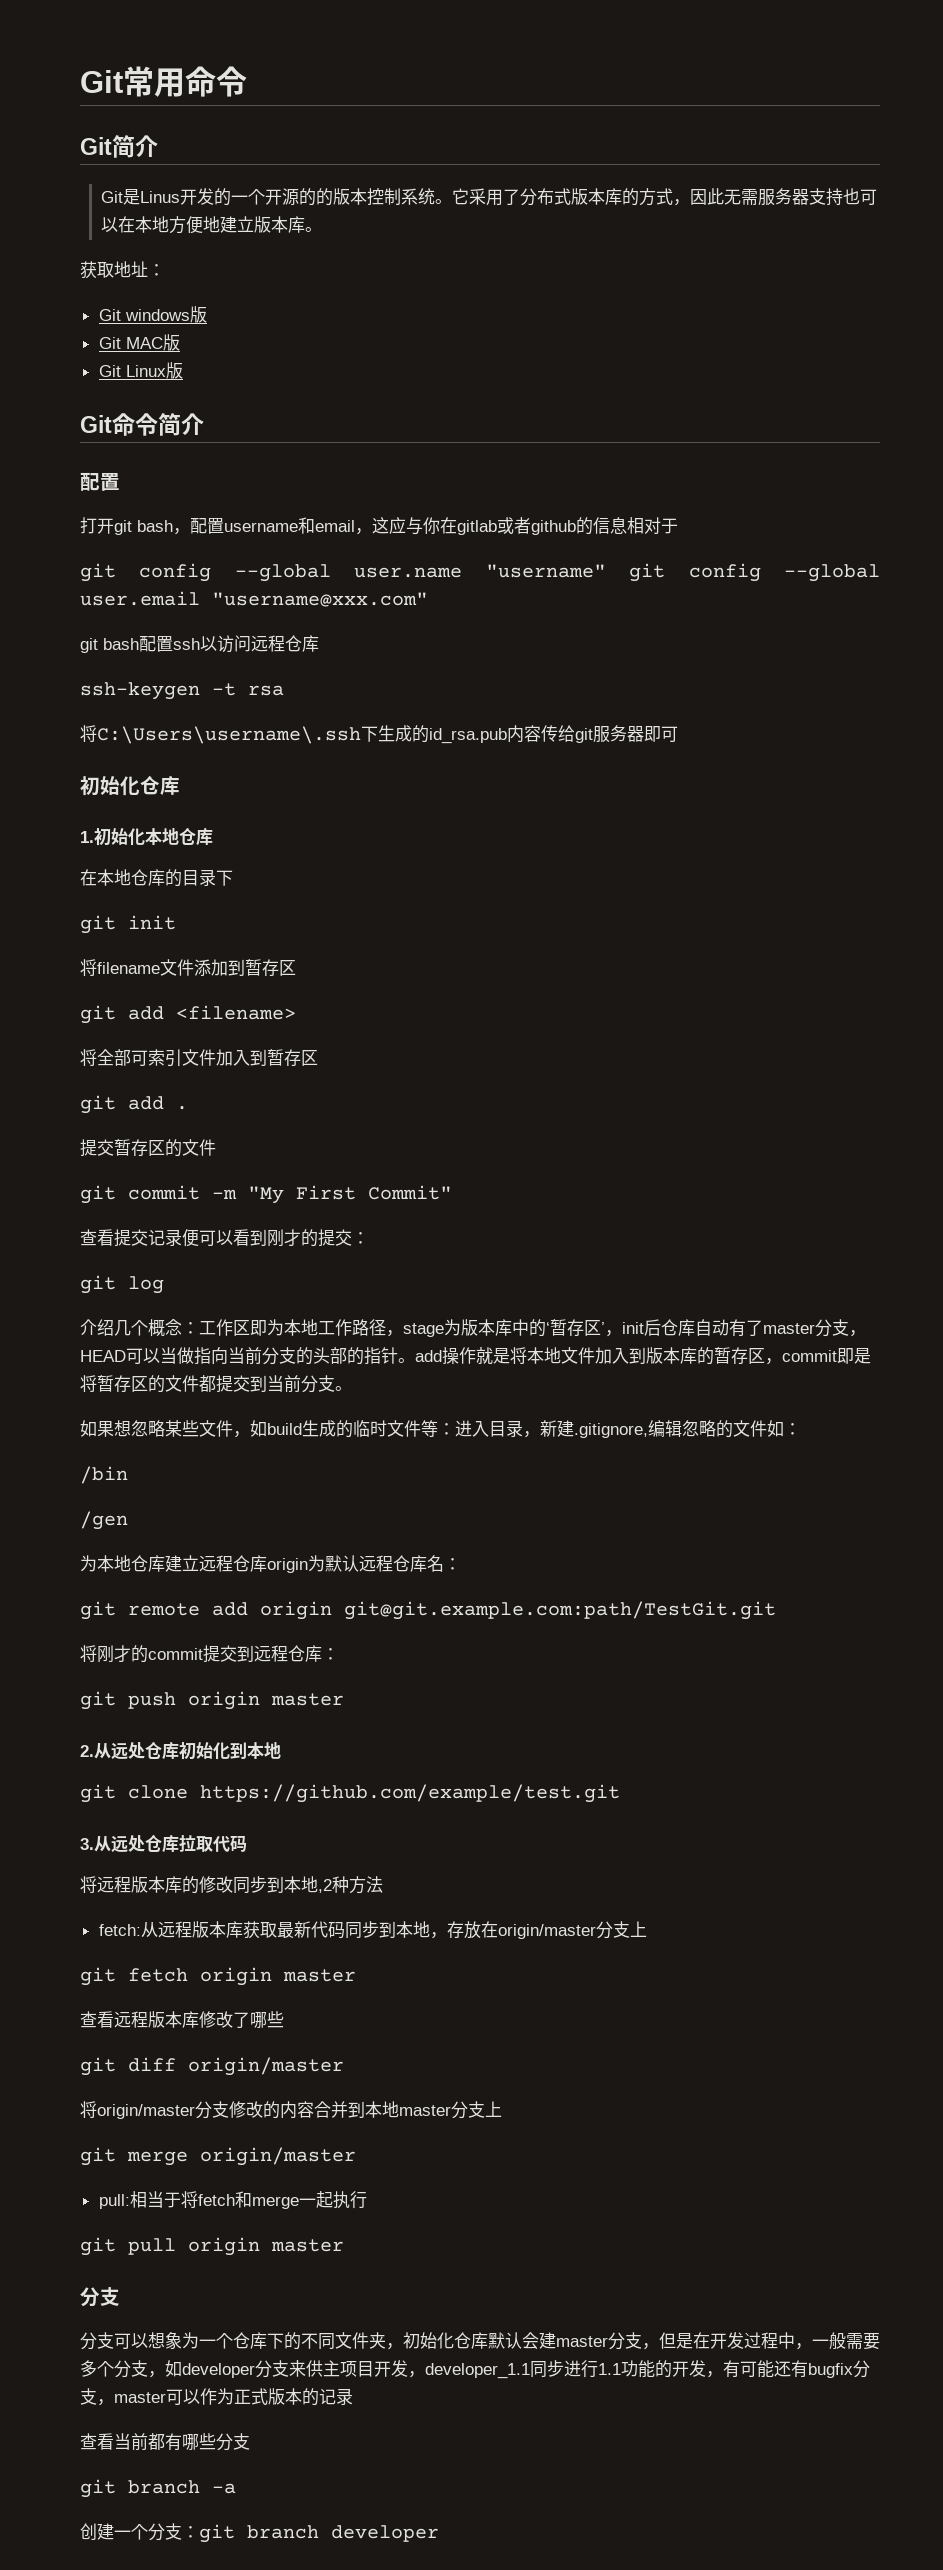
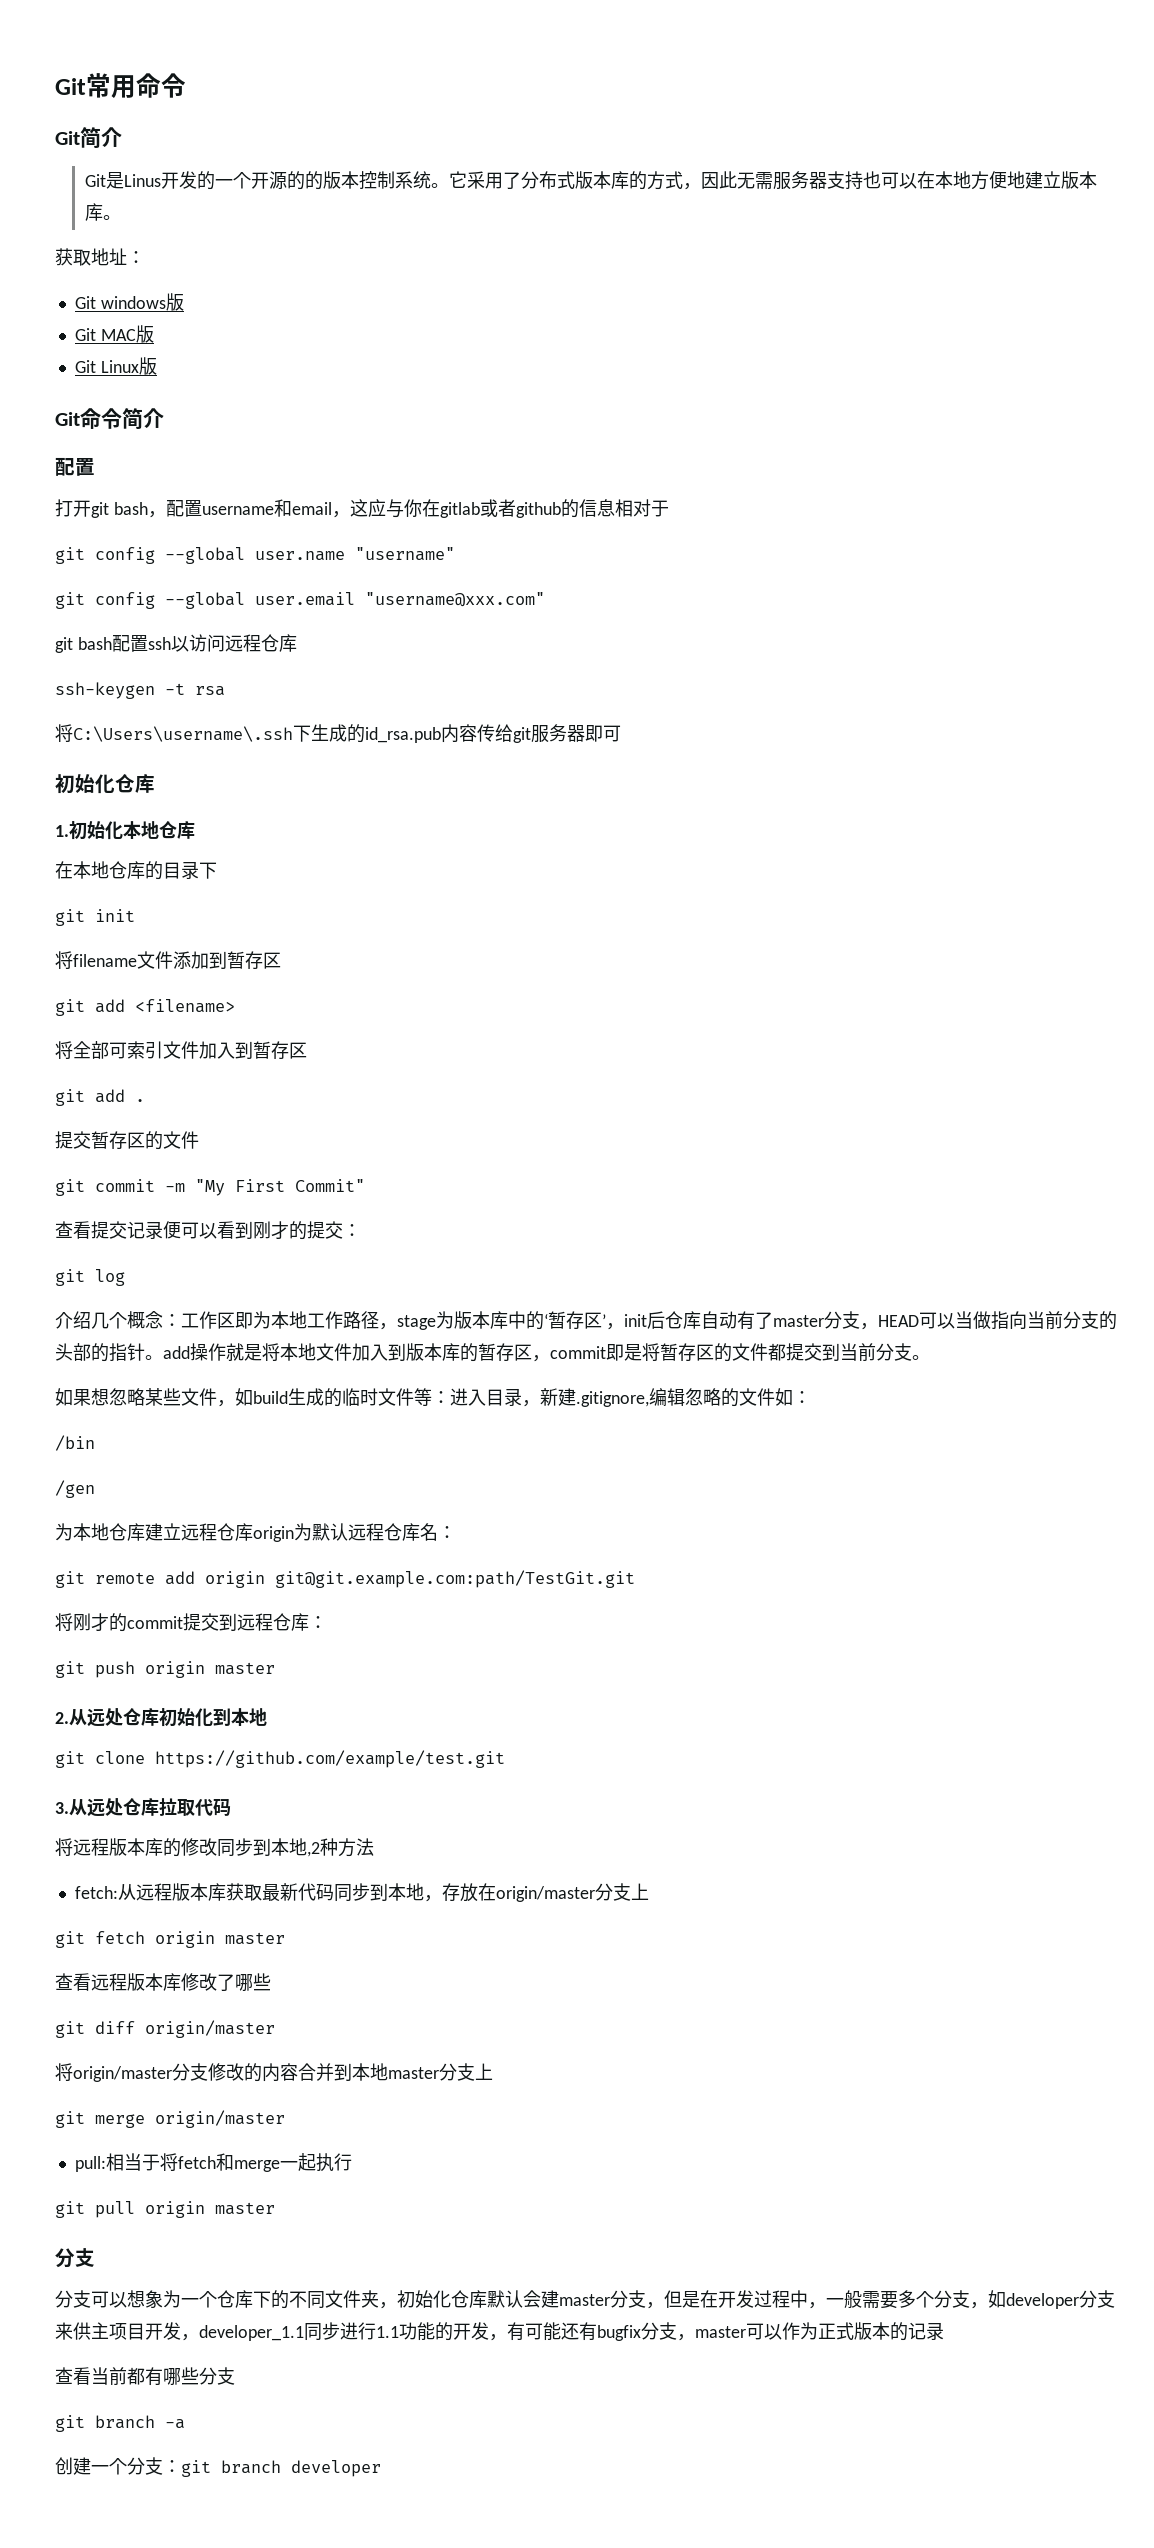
- git config --global user.name "username" git config --global user.email "username@xxx.com"
+ git config --global user.name "username"
+ git config --global user.email "username@xxx.com"

